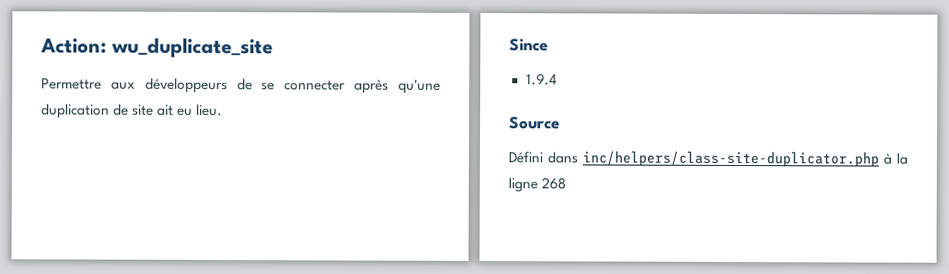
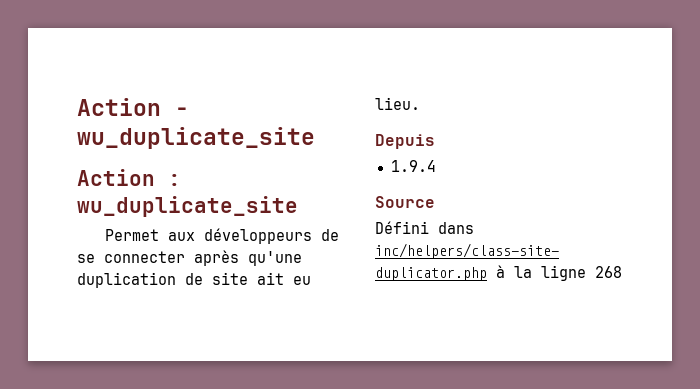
- Action: wu_duplicate_site
- Permettre aux développeurs de se connecter après qu'une duplication de site ait eu lieu.
+ Action - wu_duplicate_site
+ Action : wu_duplicate_site
+ Permet aux développeurs de se connecter après qu'une duplication de site ait eu lieu.
- Since
+ Depuis

